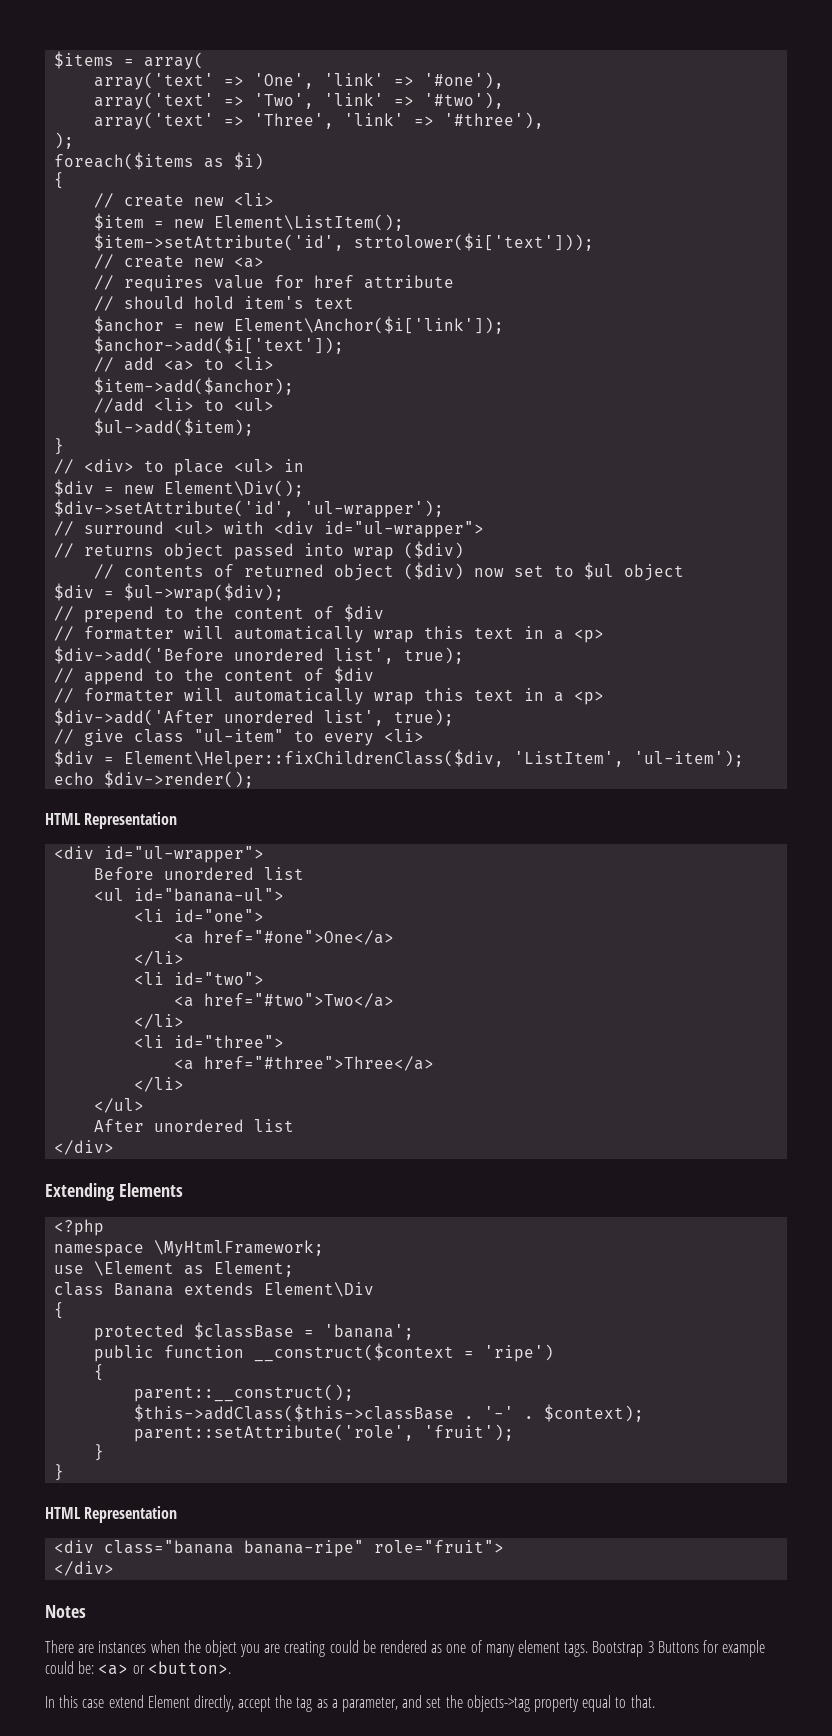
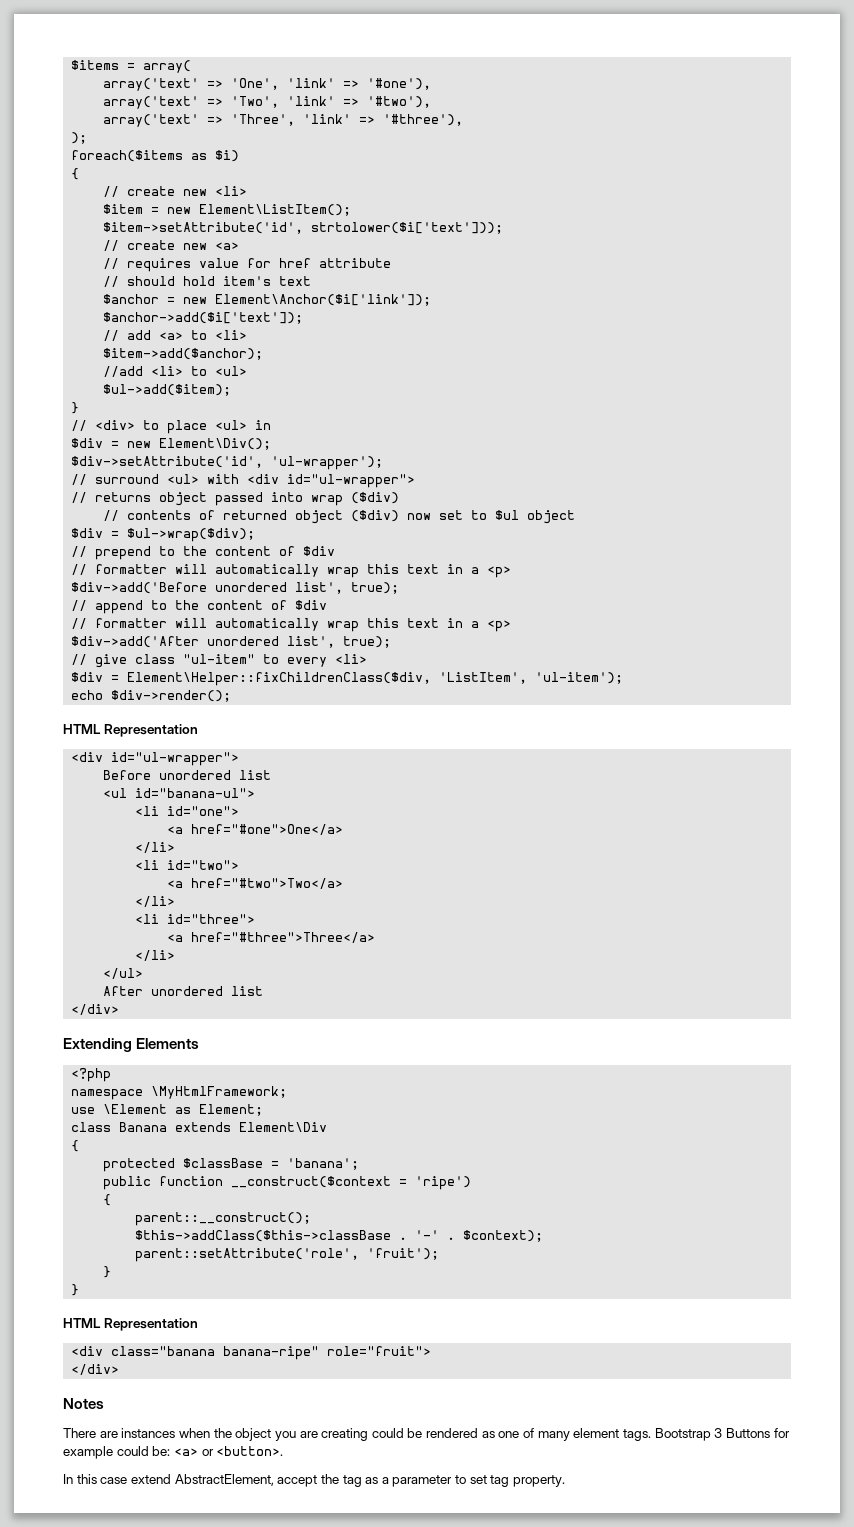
- In this case extend Element directly, accept the tag as a parameter, and set the objects->tag property equal to that.
+ In this case extend AbstractElement, accept the tag as a parameter to set tag property.

